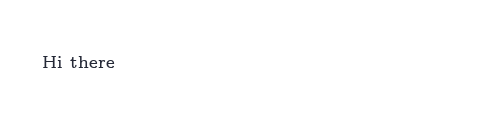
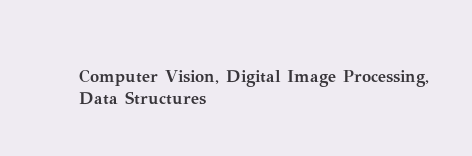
- Hi there
+ Computer Vision, Digital Image Processing, Data Structures

